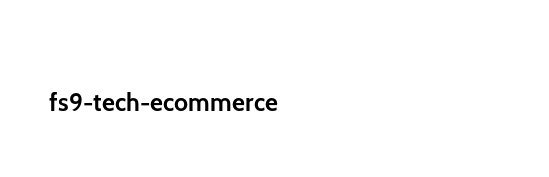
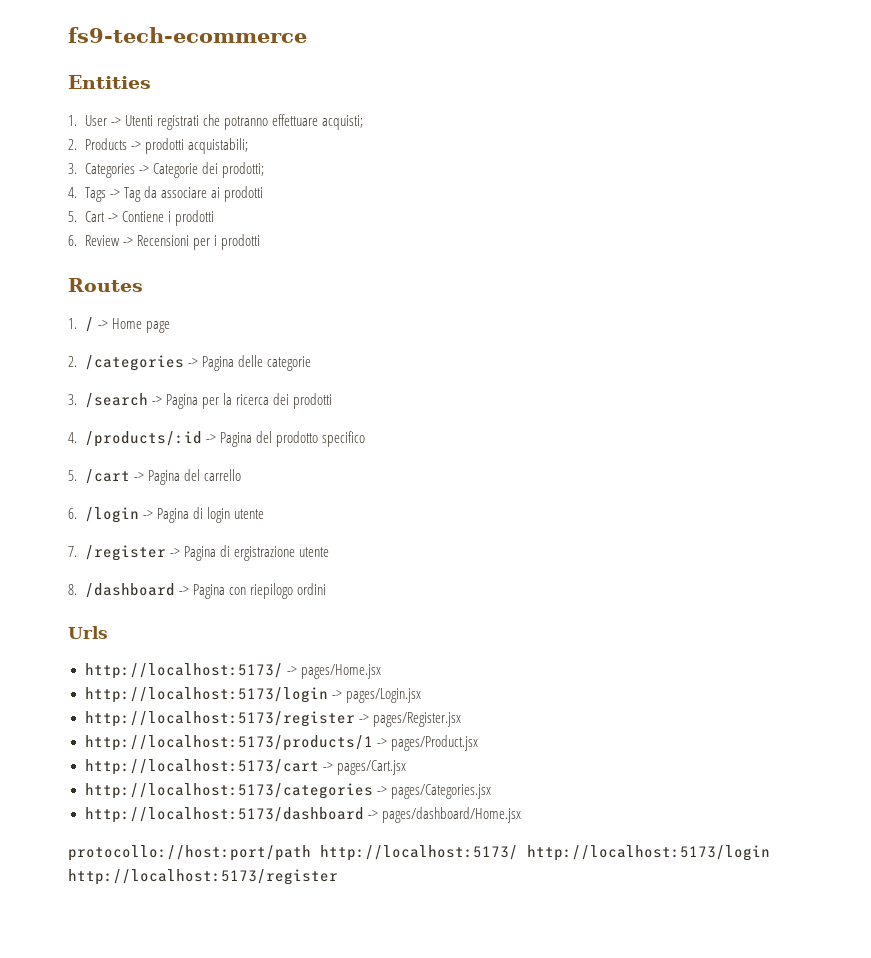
+ Entities
+ 1. User -> Utenti registrati che potranno effettuare acquisti;
+ 2. Products -> prodotti acquistabili;
+ 3. Categories -> Categorie dei prodotti;
+ 4. Tags -> Tag da associare ai prodotti
+ 5. Cart -> Contiene i prodotti
+ 6. Review -> Recensioni per i prodotti
+ Routes
+ 1. / -> Home page
+ 2. /categories -> Pagina delle categorie
+ 3. /search -> Pagina per la ricerca dei prodotti
+ 4. /products/:id -> Pagina del prodotto specifico
+ 5. /cart -> Pagina del carrello
+ 6. /login -> Pagina di login utente
+ 7. /register -> Pagina di ergistrazione utente
+ 8. /dashboard -> Pagina con riepilogo ordini
+ Urls
+ http://localhost:5173/ -> pages/Home.jsx
+ http://localhost:5173/login -> pages/Login.jsx
+ http://localhost:5173/register -> pages/Register.jsx
+ http://localhost:5173/products/1 -> pages/Product.jsx
+ http://localhost:5173/cart -> pages/Cart.jsx
+ http://localhost:5173/categories -> pages/Categories.jsx
+ http://localhost:5173/dashboard -> pages/dashboard/Home.jsx
+ protocollo://host:port/path http://localhost:5173/ http://localhost:5173/login http://localhost:5173/register

